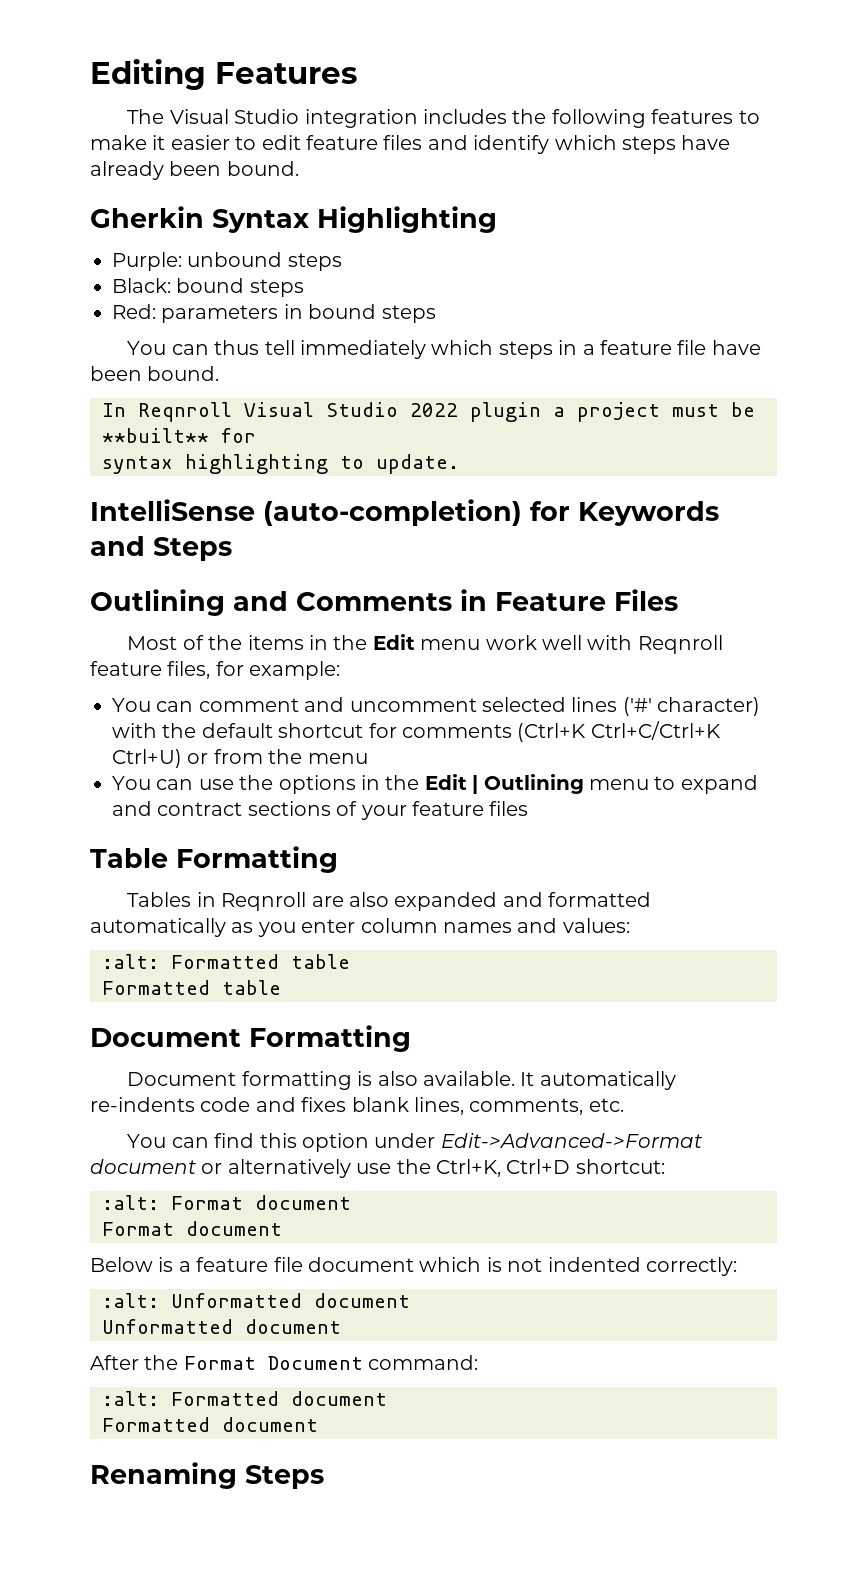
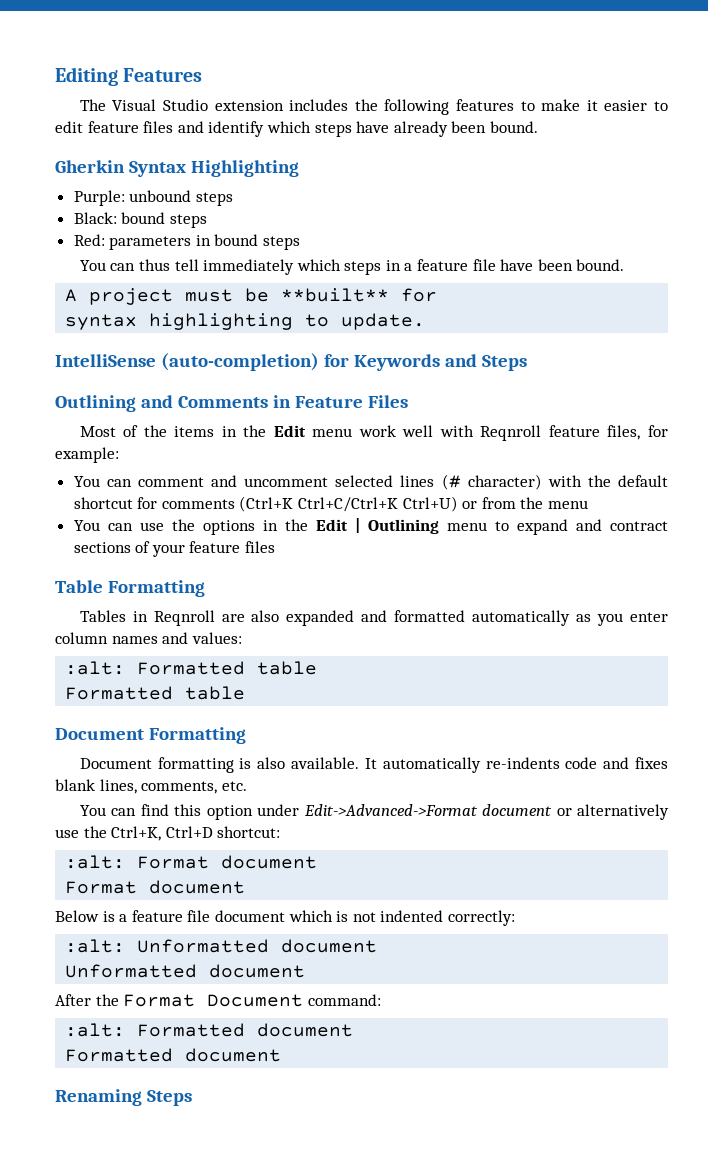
- The Visual Studio integration includes the following features to make it easier to edit feature files and identify which steps have already been bound.
+ The Visual Studio extension includes the following features to make it easier to edit feature files and identify which steps have already been bound.
- In Reqnroll Visual Studio 2022 plugin a project must be **built** for
+ A project must be **built** for
- You can comment and uncomment selected lines ('#' character) with the default shortcut for comments (Ctrl+K Ctrl+C/Ctrl+K Ctrl+U) or from the menu
+ You can comment and uncomment selected lines (# character) with the default shortcut for comments (Ctrl+K Ctrl+C/Ctrl+K Ctrl+U) or from the menu

